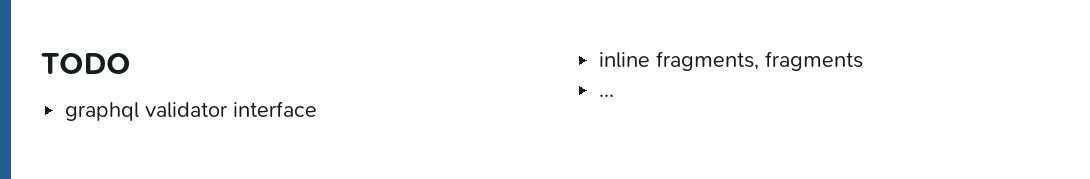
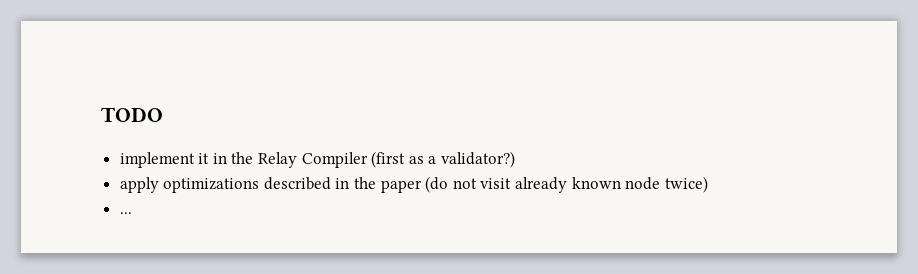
- graphql validator interface
- inline fragments, fragments
+ implement it in the Relay Compiler (first as a validator?)
+ apply optimizations described in the paper (do not visit already known node twice)

